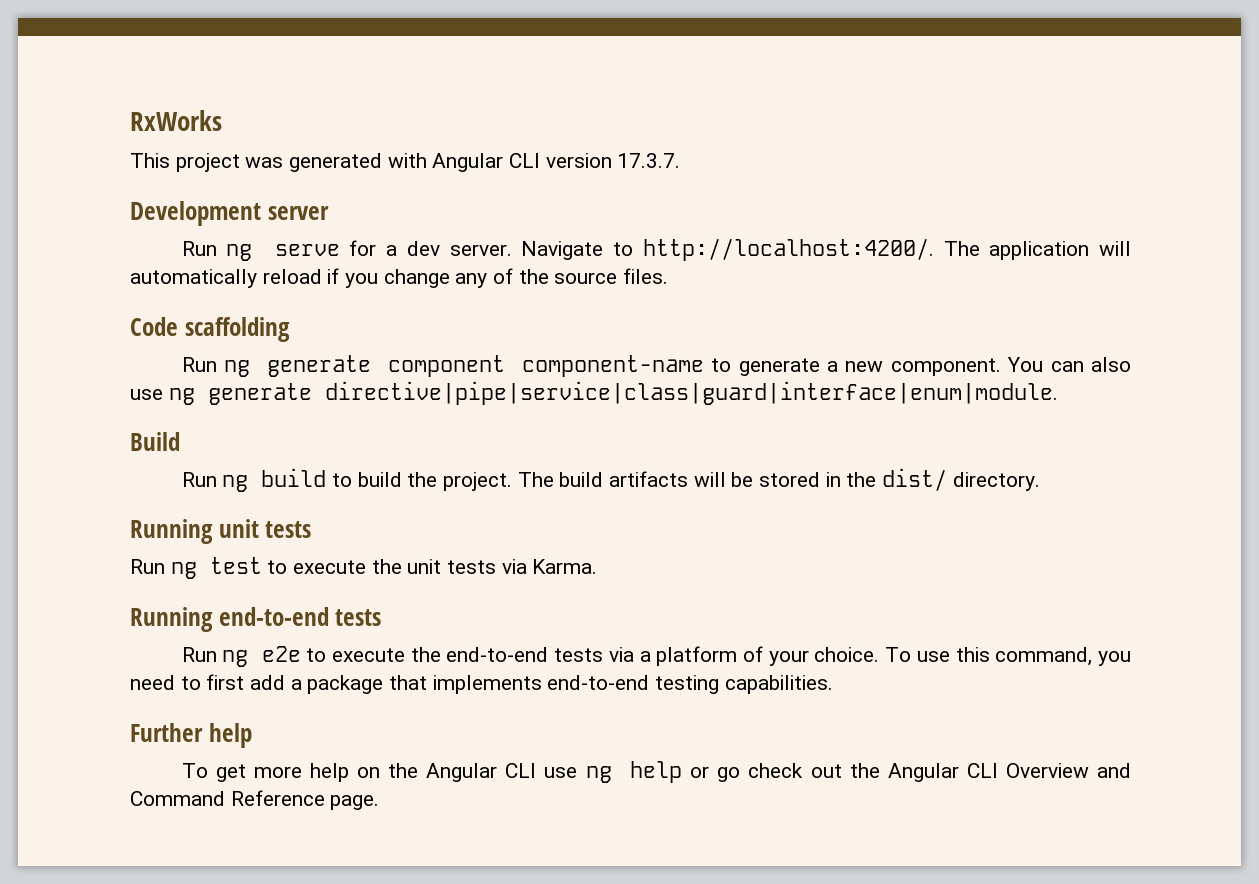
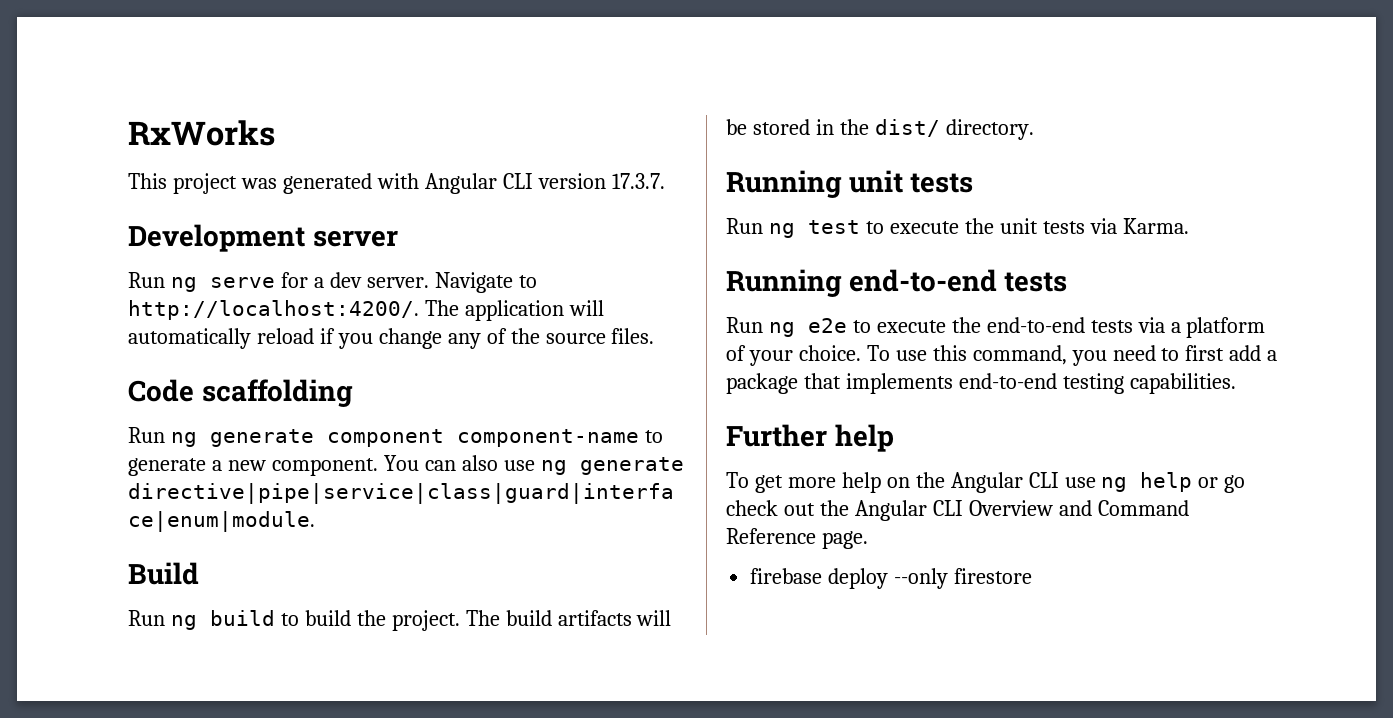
+ firebase deploy --only firestore

